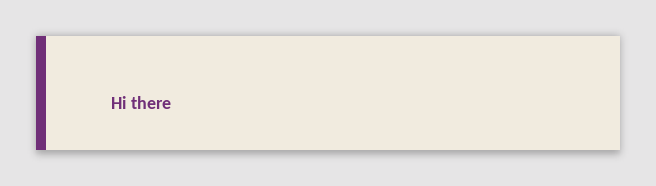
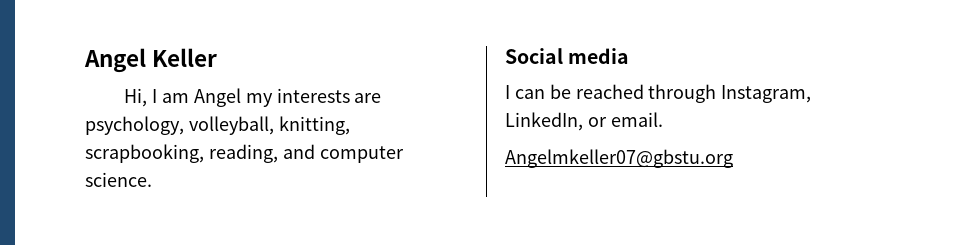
- Hi there
+ Angel Keller
+ Hi, I am Angel my interests are psychology, volleyball, knitting, scrapbooking, reading, and computer science.
+ Social media
+ I can be reached through Instagram, LinkedIn, or email.
+ Angelmkeller07@gbstu.org

